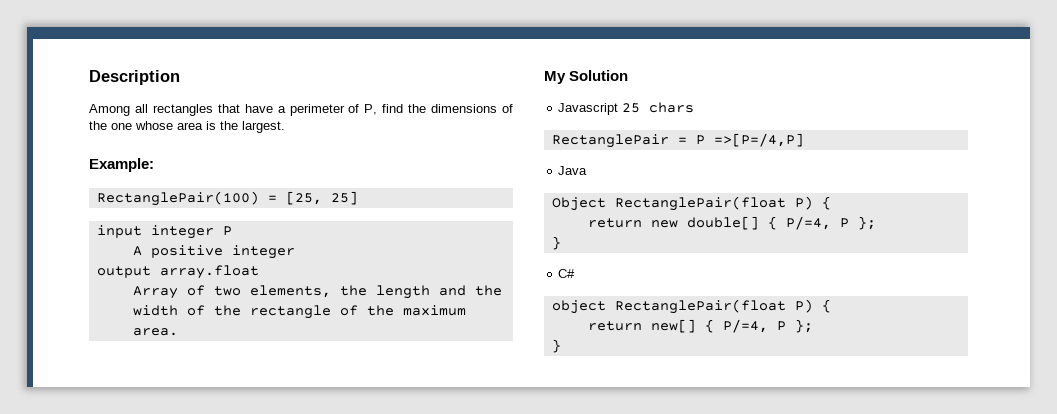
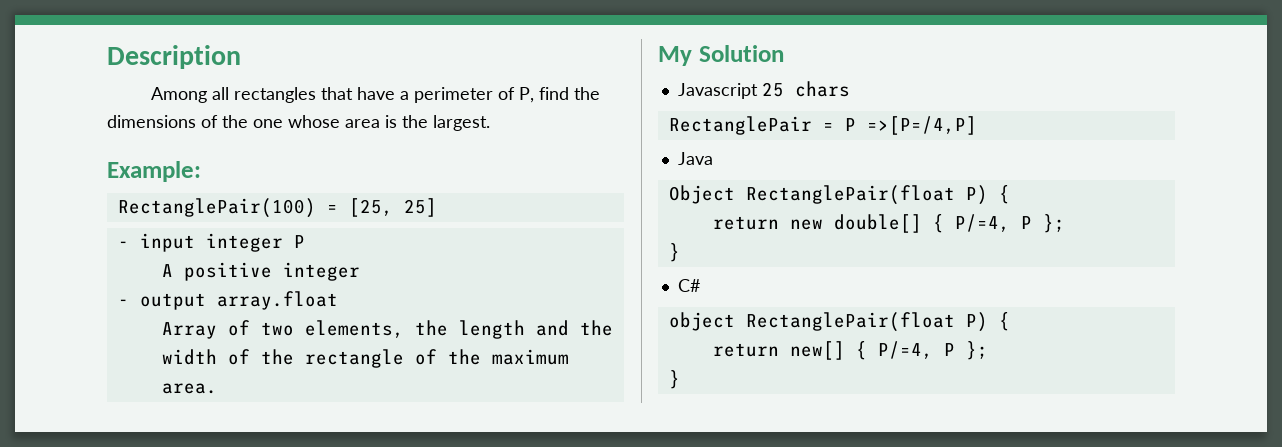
- input integer P
+ - input integer P
- output array.float
+ - output array.float

